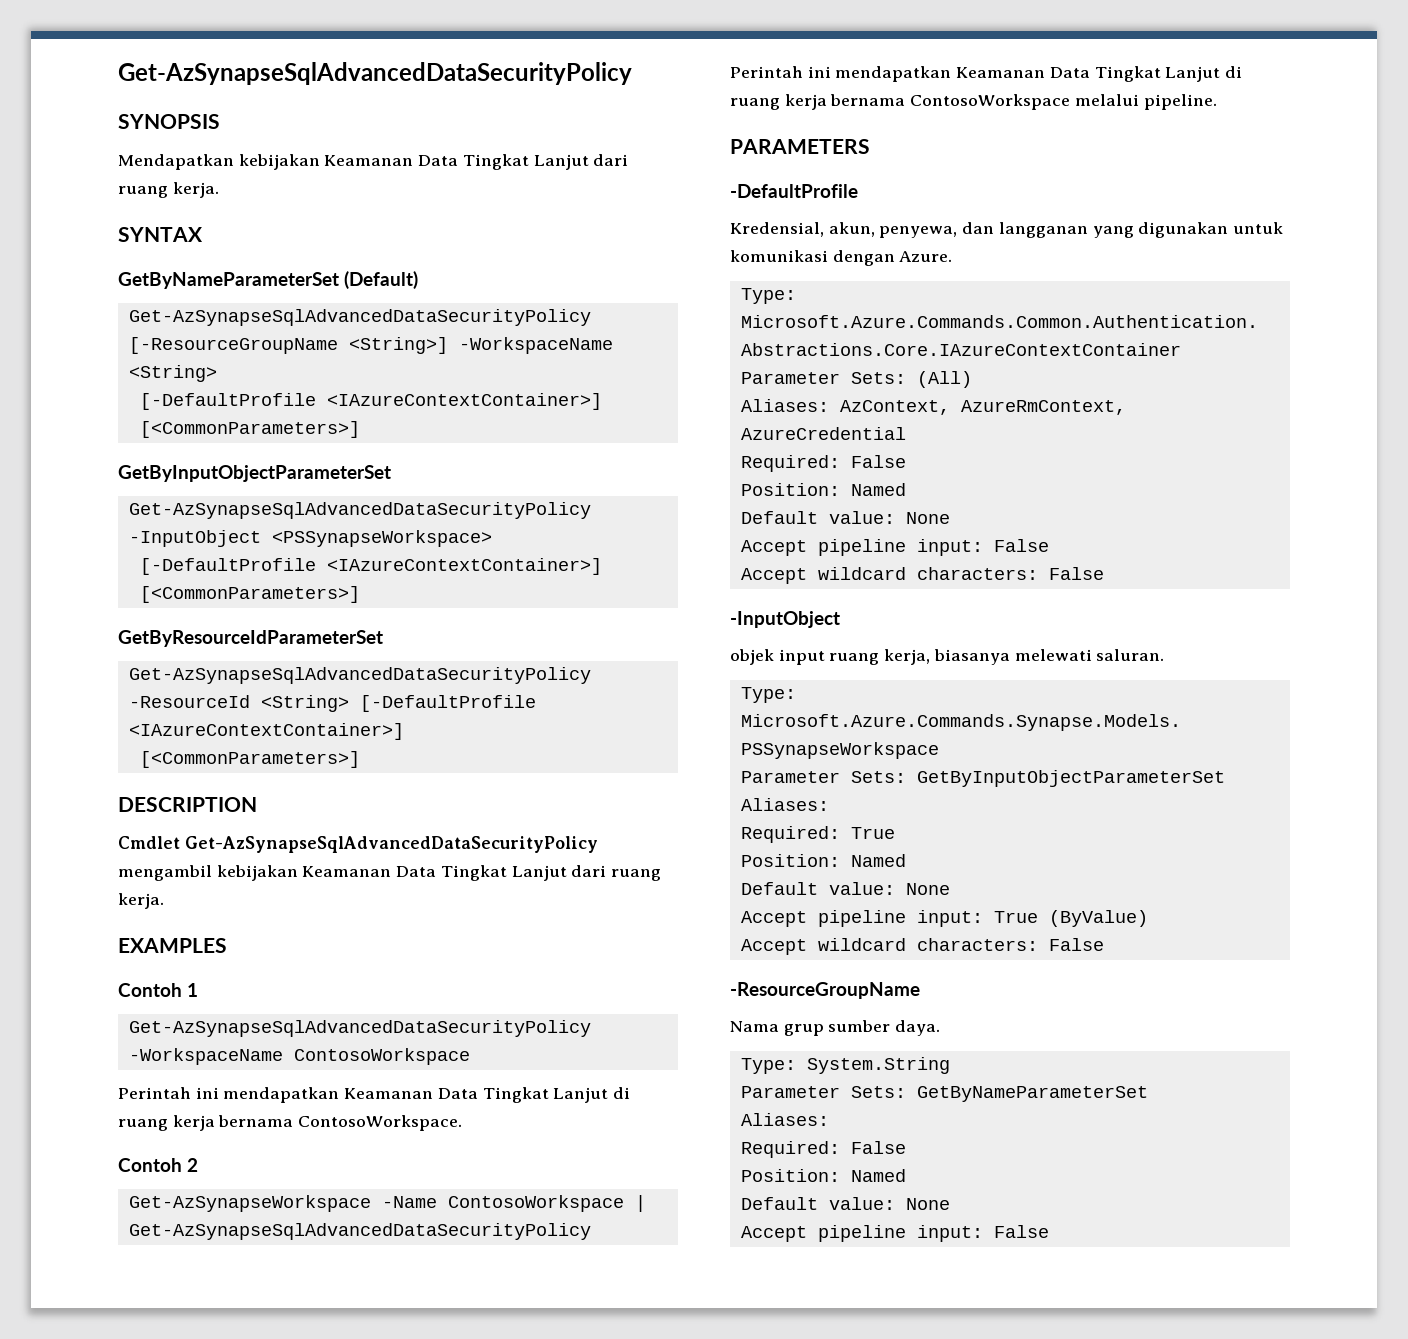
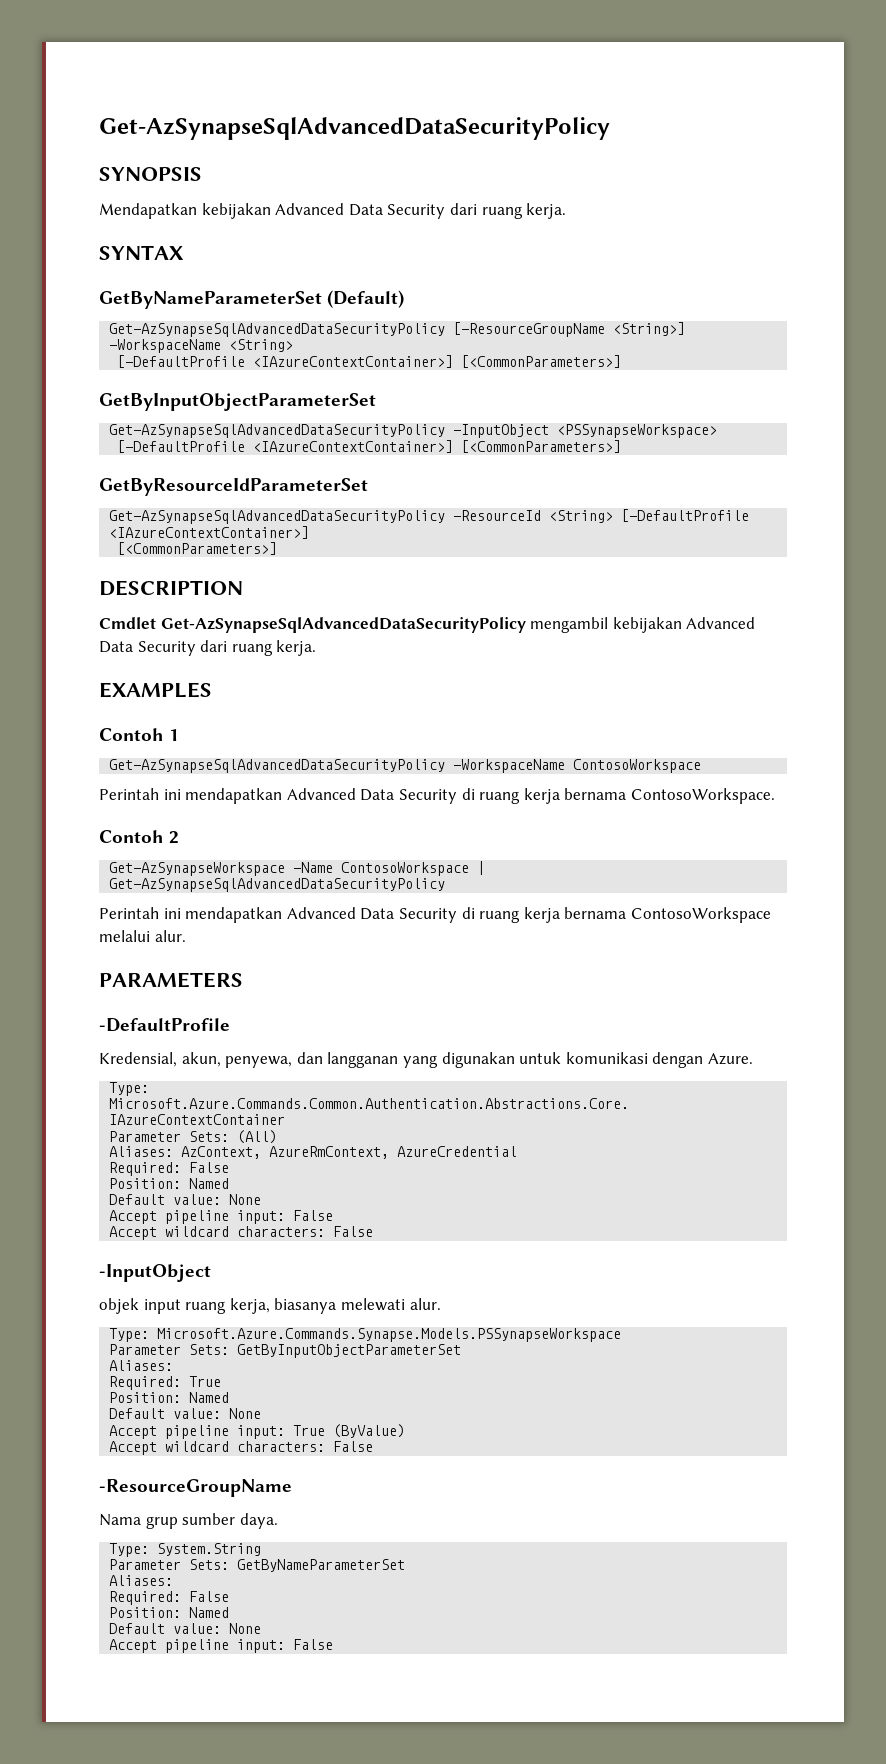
- Mendapatkan kebijakan Keamanan Data Tingkat Lanjut dari ruang kerja.
+ Mendapatkan kebijakan Advanced Data Security dari ruang kerja.
- Cmdlet Get-AzSynapseSqlAdvancedDataSecurityPolicy mengambil kebijakan Keamanan Data Tingkat Lanjut dari ruang kerja.
+ Cmdlet Get-AzSynapseSqlAdvancedDataSecurityPolicy mengambil kebijakan Advanced Data Security dari ruang kerja.
- Perintah ini mendapatkan Keamanan Data Tingkat Lanjut di ruang kerja bernama ContosoWorkspace.
+ Perintah ini mendapatkan Advanced Data Security di ruang kerja bernama ContosoWorkspace.
- Perintah ini mendapatkan Keamanan Data Tingkat Lanjut di ruang kerja bernama ContosoWorkspace melalui pipeline.
+ Perintah ini mendapatkan Advanced Data Security di ruang kerja bernama ContosoWorkspace melalui alur.
- objek input ruang kerja, biasanya melewati saluran.
+ objek input ruang kerja, biasanya melewati alur.

